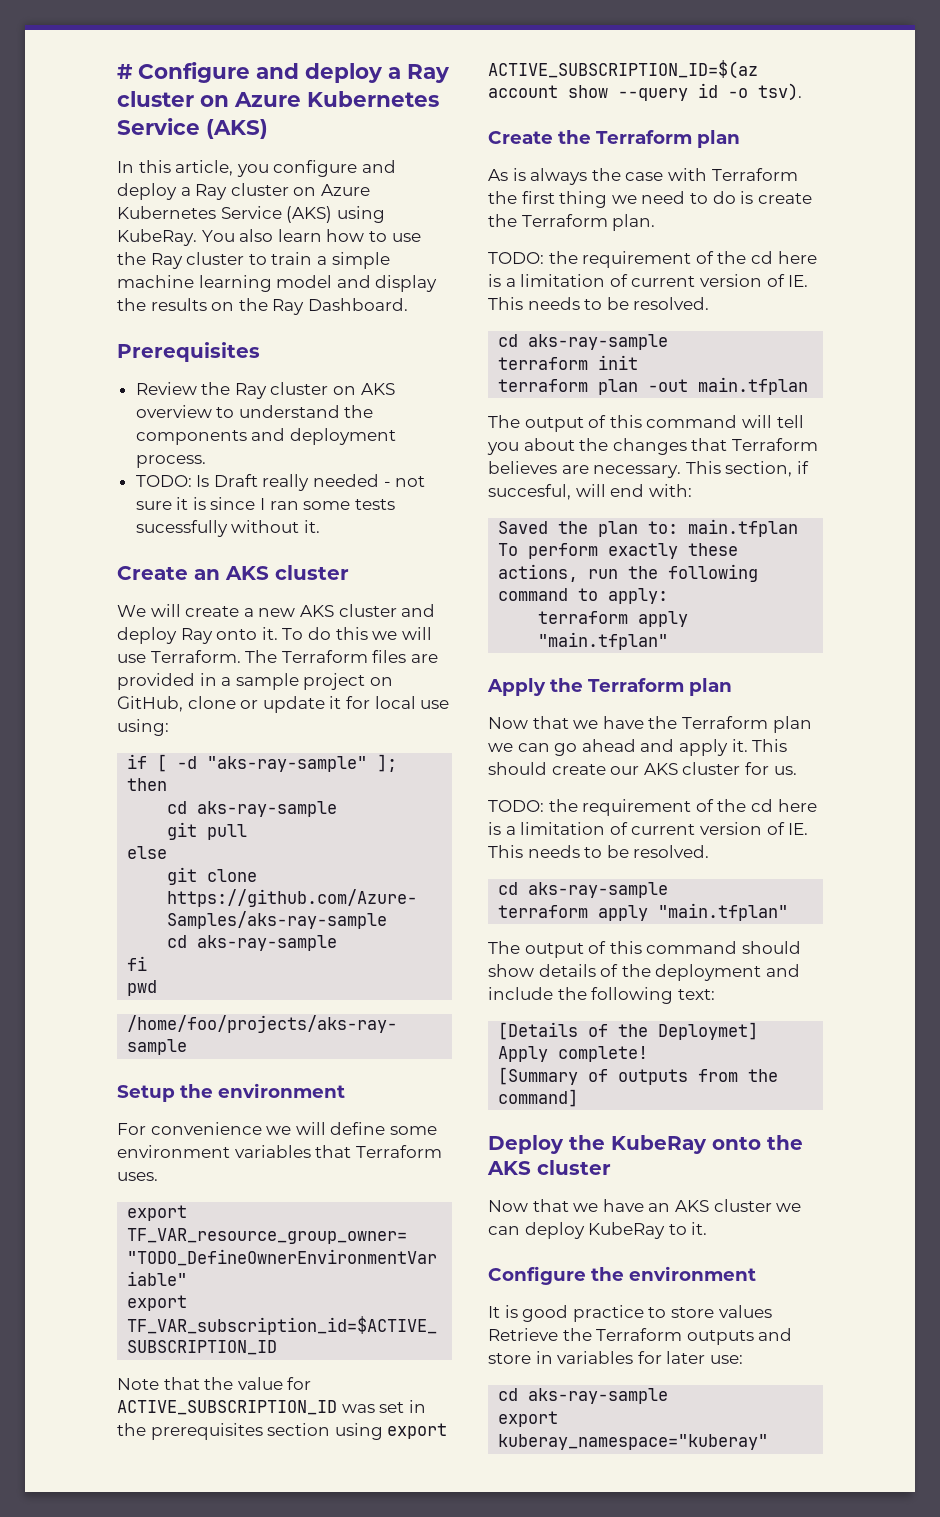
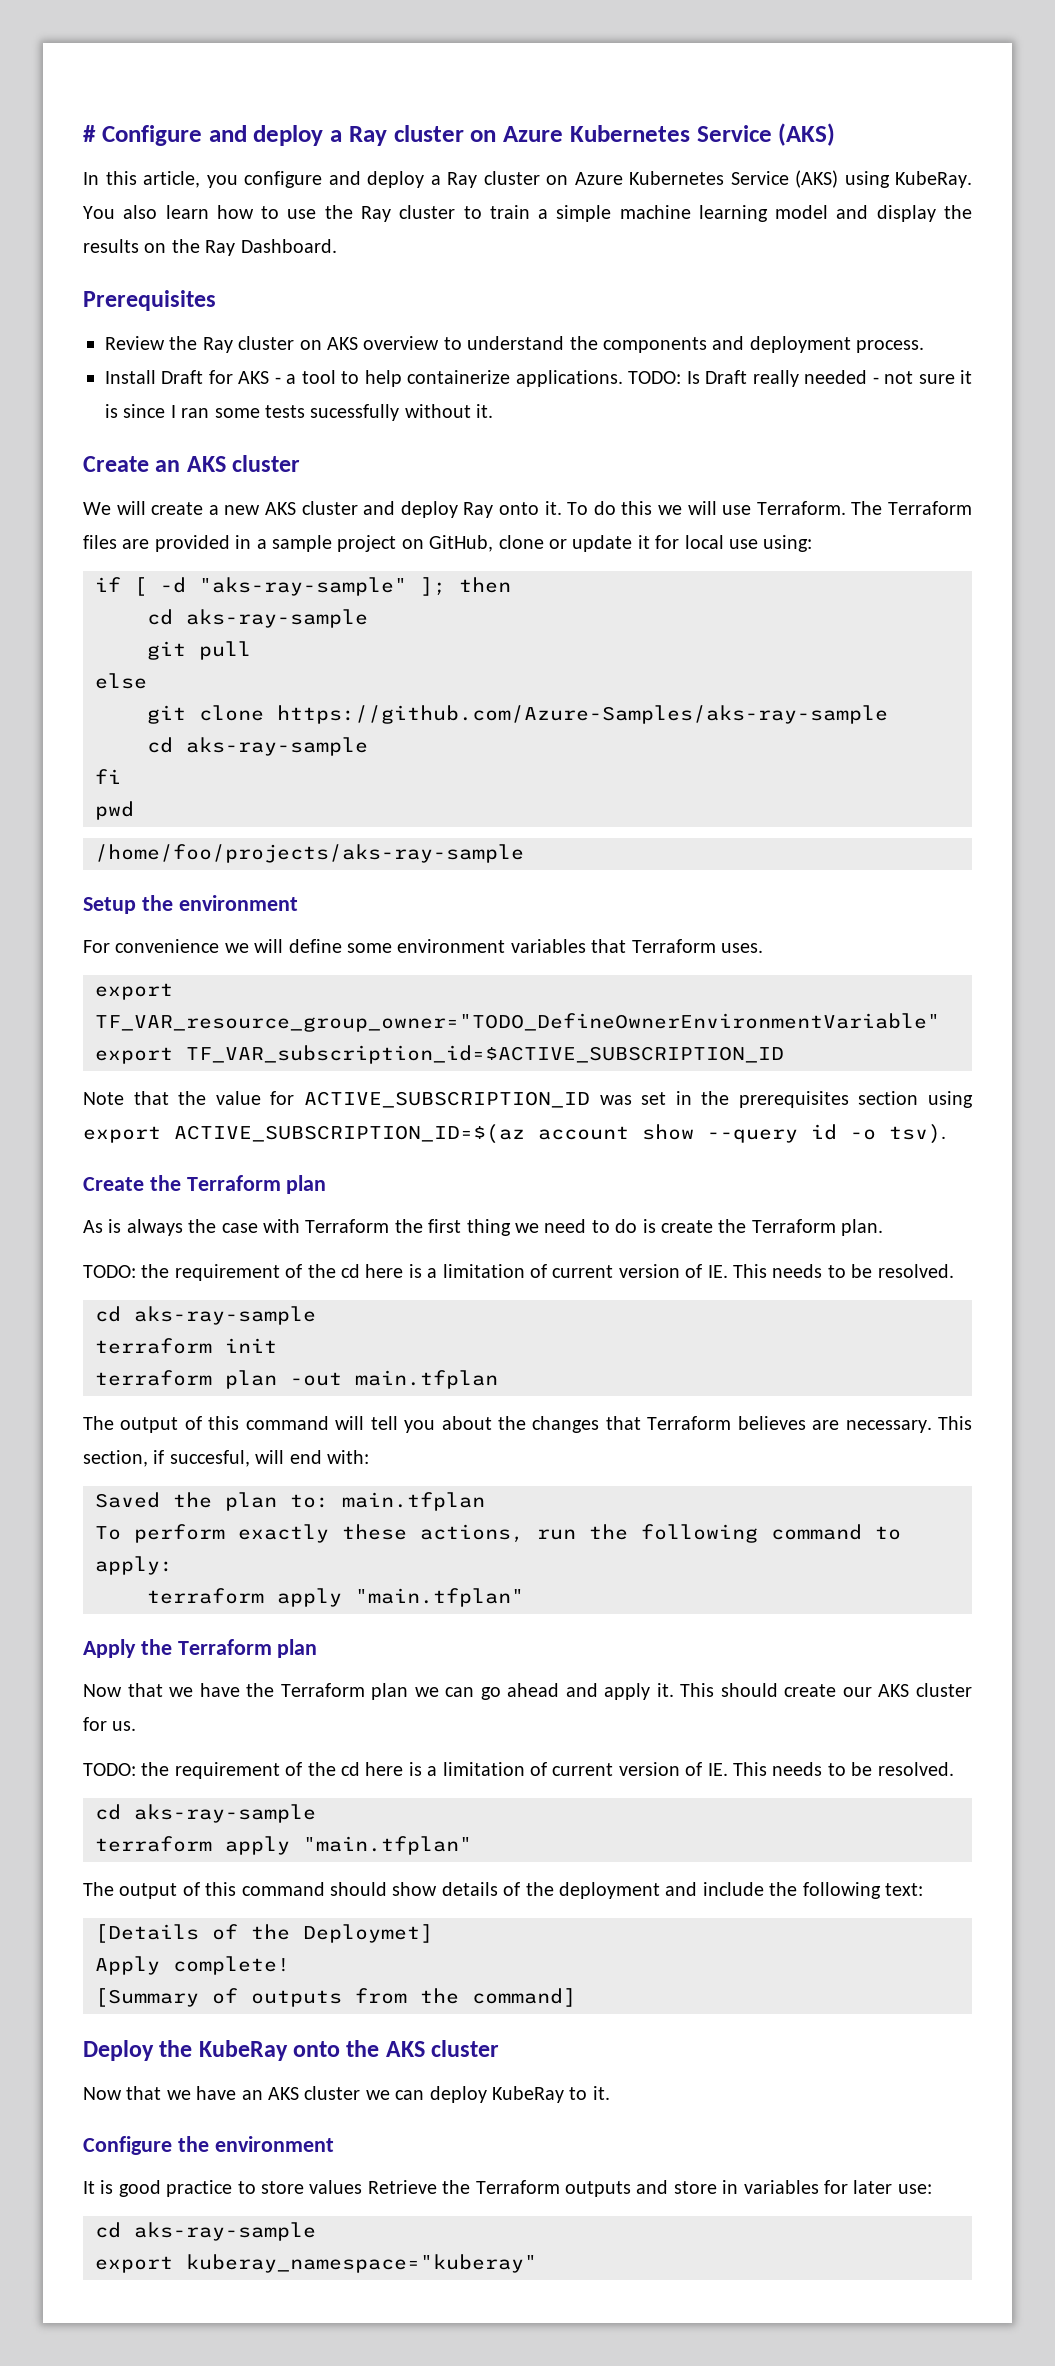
+ Install Draft for AKS - a tool to help containerize applications.

